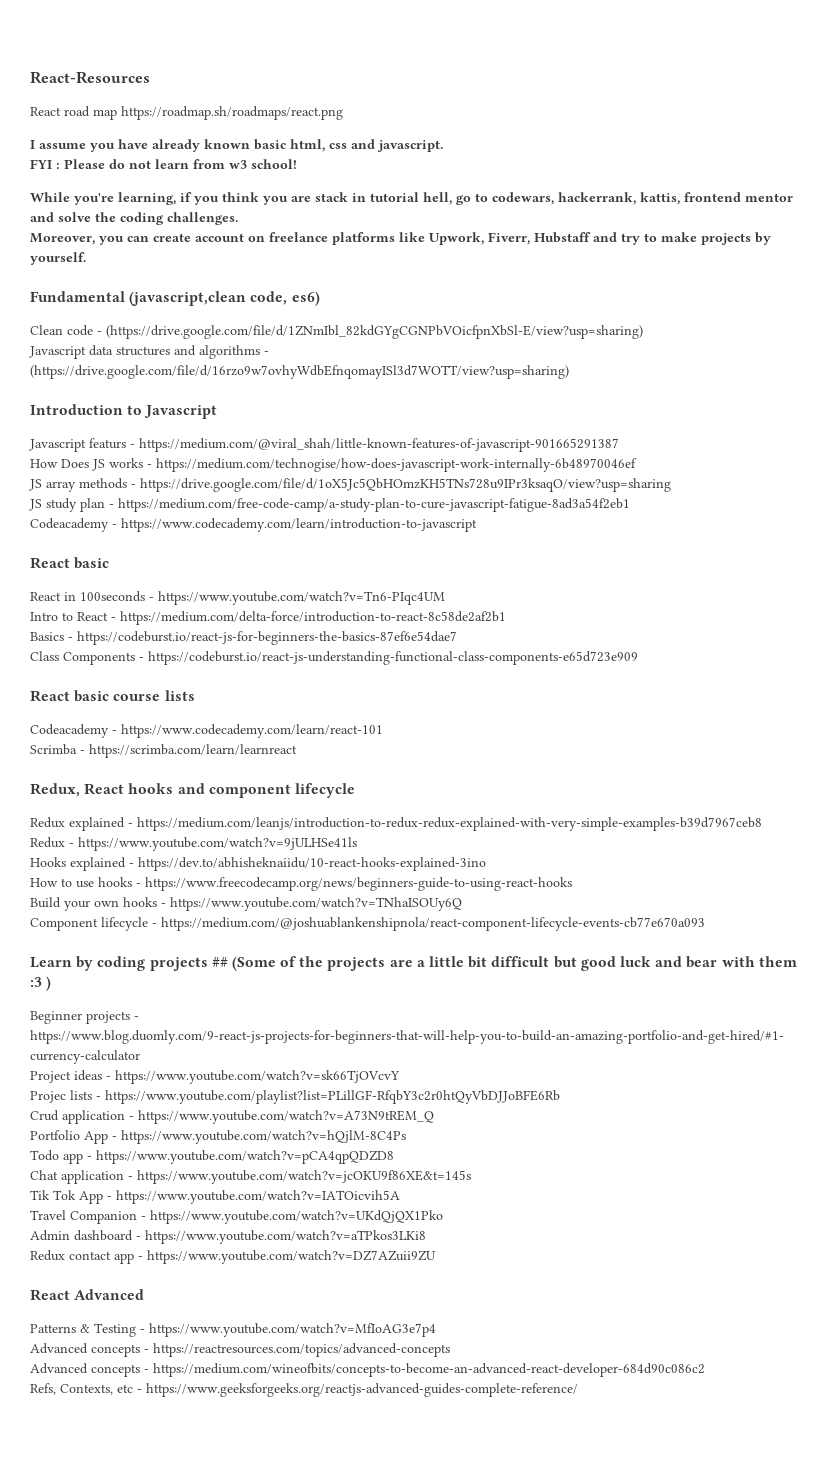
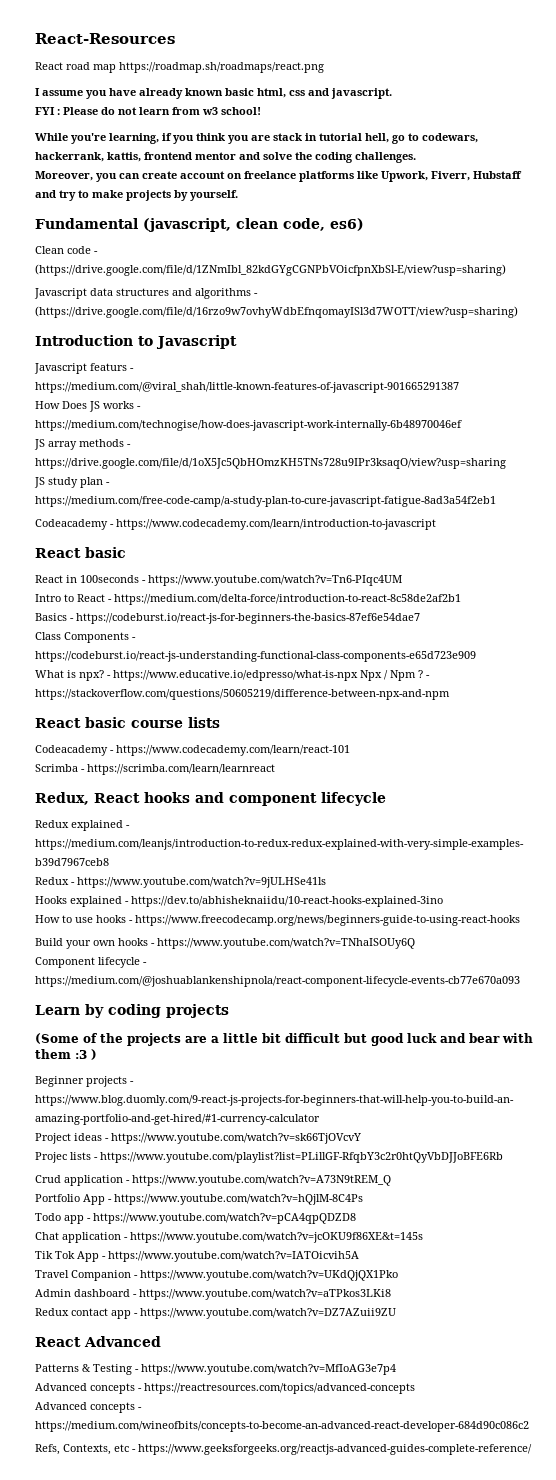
- Fundamental (javascript,clean code, es6)
+ Fundamental (javascript, clean code, es6)
+ What is npx? - https://www.educative.io/edpresso/what-is-npx Npx / Npm ? - https://stackoverflow.com/questions/50605219/difference-between-npx-and-npm
- Learn by coding projects ## (Some of the projects are a little bit difficult but good luck and bear with them :3 )
+ Learn by coding projects
+ (Some of the projects are a little bit difficult but good luck and bear with them :3 )

